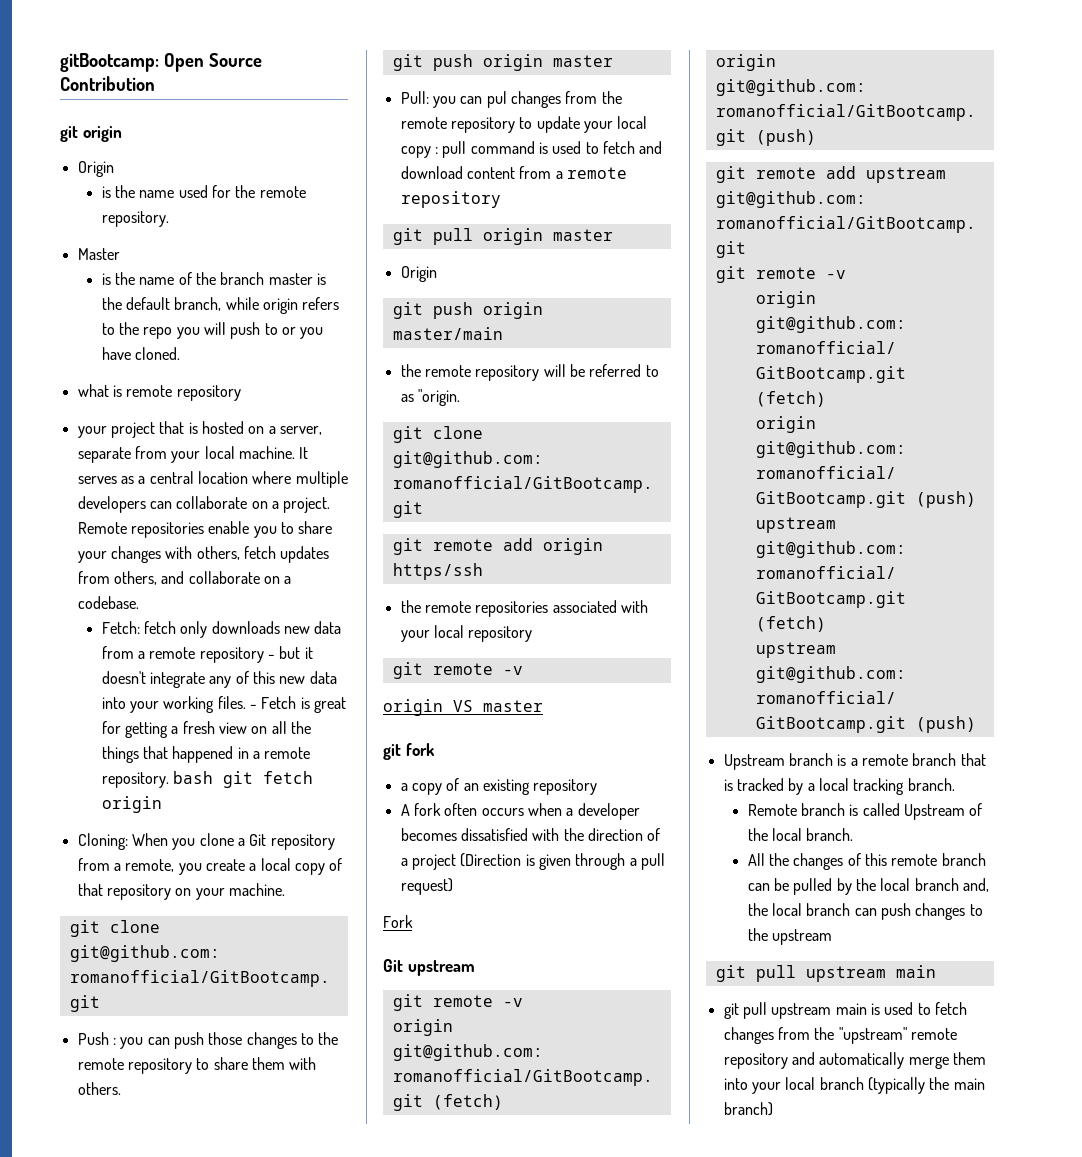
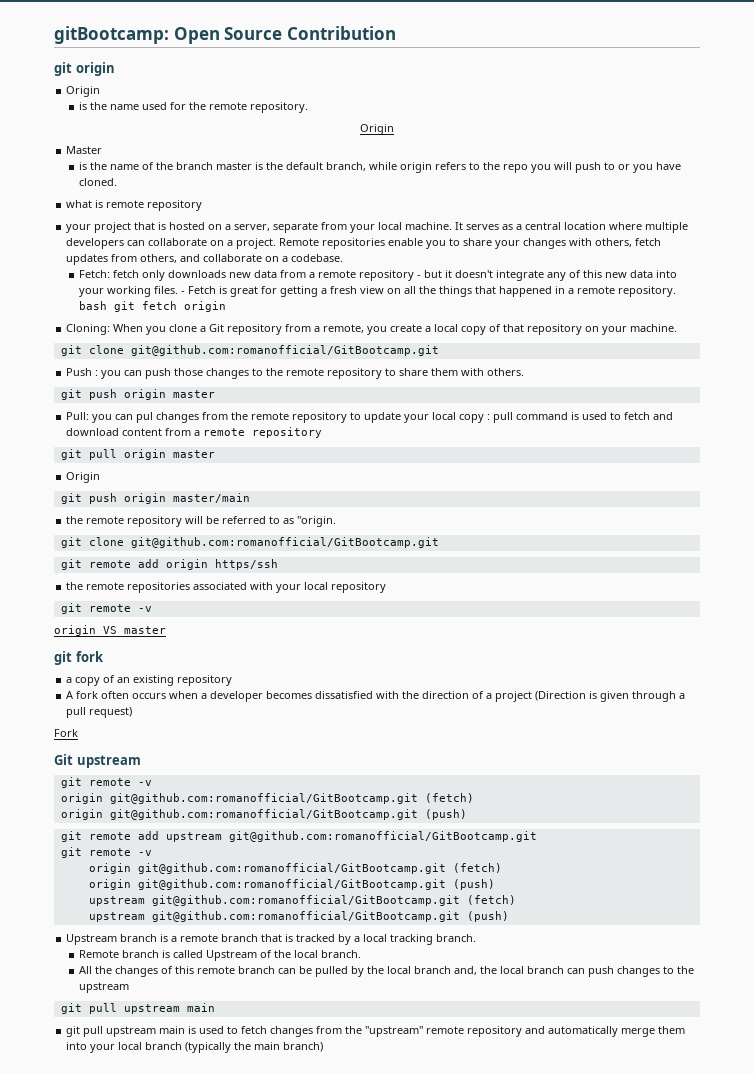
  is the name used for the remote repository.
+ Origin

